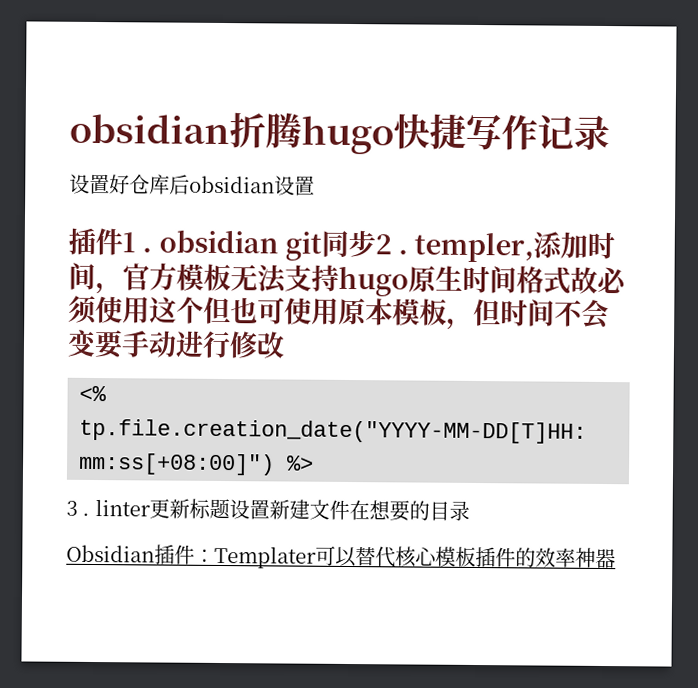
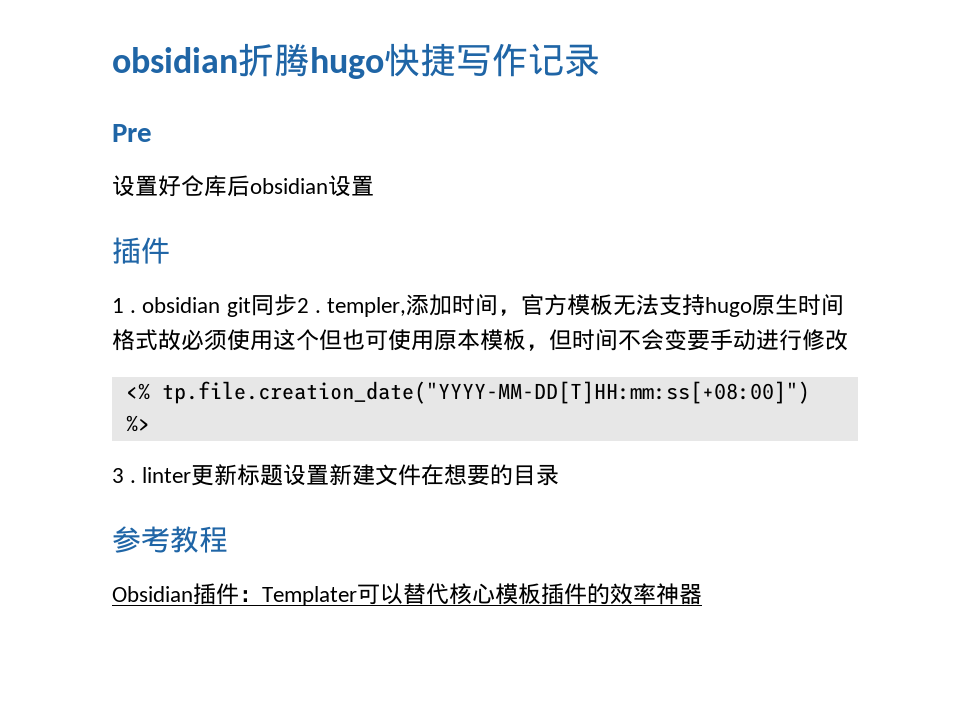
+ Pre
  设置好仓库后obsidian设置
- 插件1 . obsidian git同步2 . templer,添加时间，官方模板无法支持hugo原生时间格式故必须使用这个但也可使用原本模板，但时间不会变要手动进行修改
+ 插件
+ 1 . obsidian git同步2 . templer,添加时间，官方模板无法支持hugo原生时间格式故必须使用这个但也可使用原本模板，但时间不会变要手动进行修改
+ 参考教程

